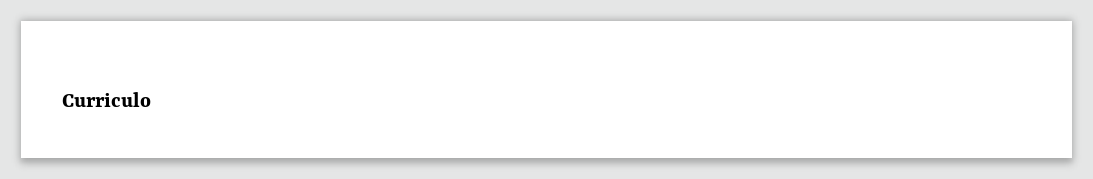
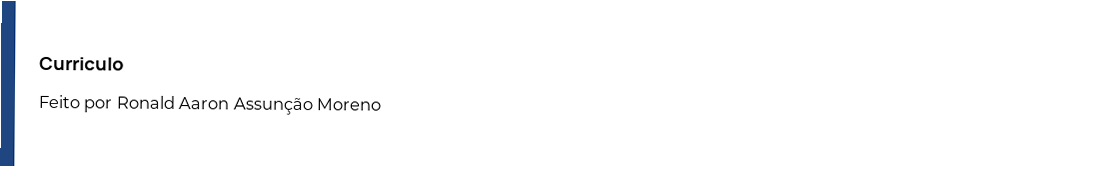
+ Feito por Ronald Aaron Assunção Moreno

